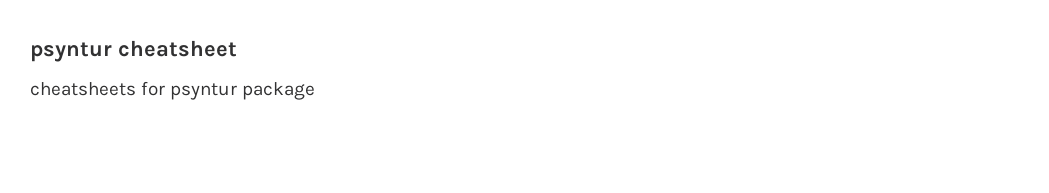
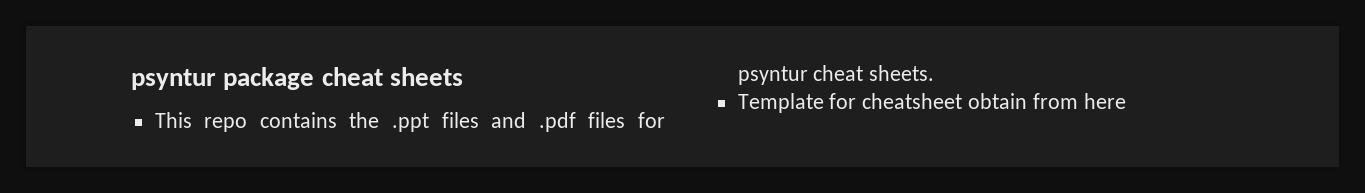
- psyntur cheatsheet
- cheatsheets for psyntur package
+ psyntur package cheat sheets
+ This repo contains the .ppt files and .pdf files for psyntur cheat sheets.
+ Template for cheatsheet obtain from here

